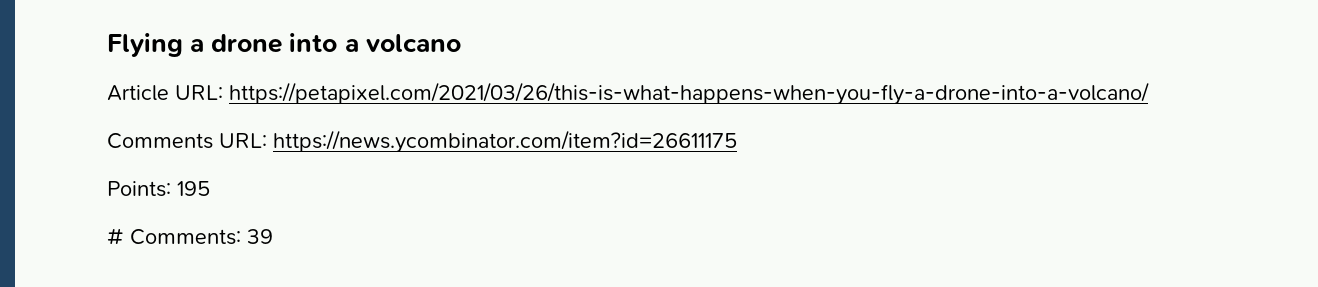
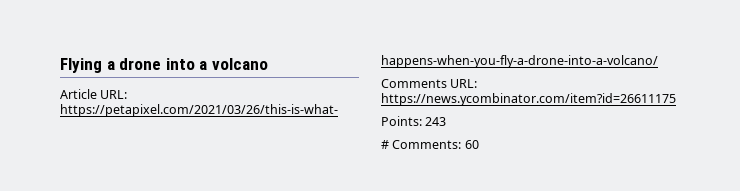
- Points: 195
+ Points: 243
- # Comments: 39
+ # Comments: 60

